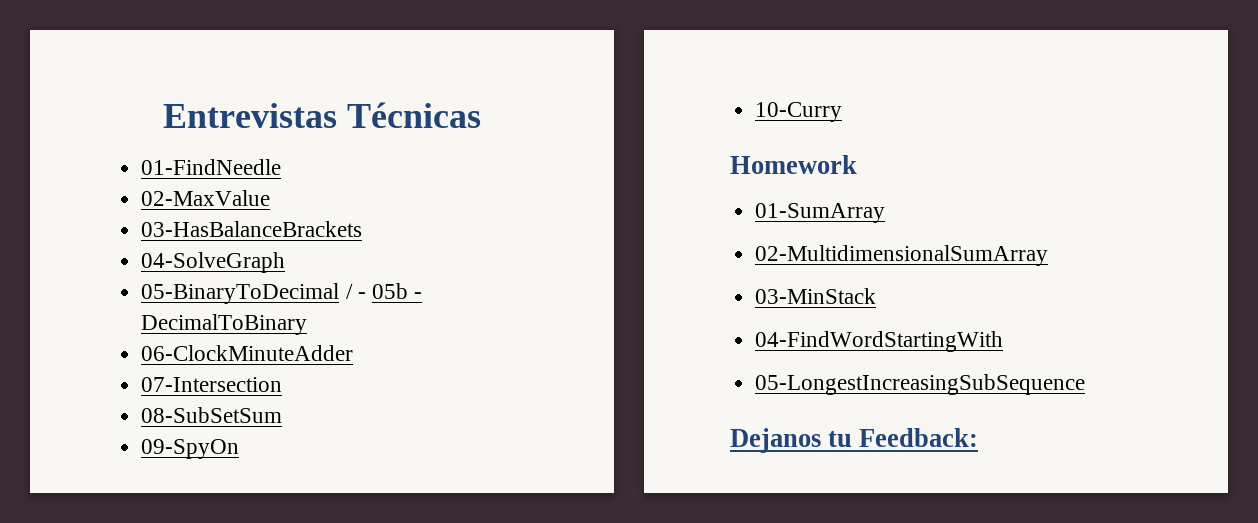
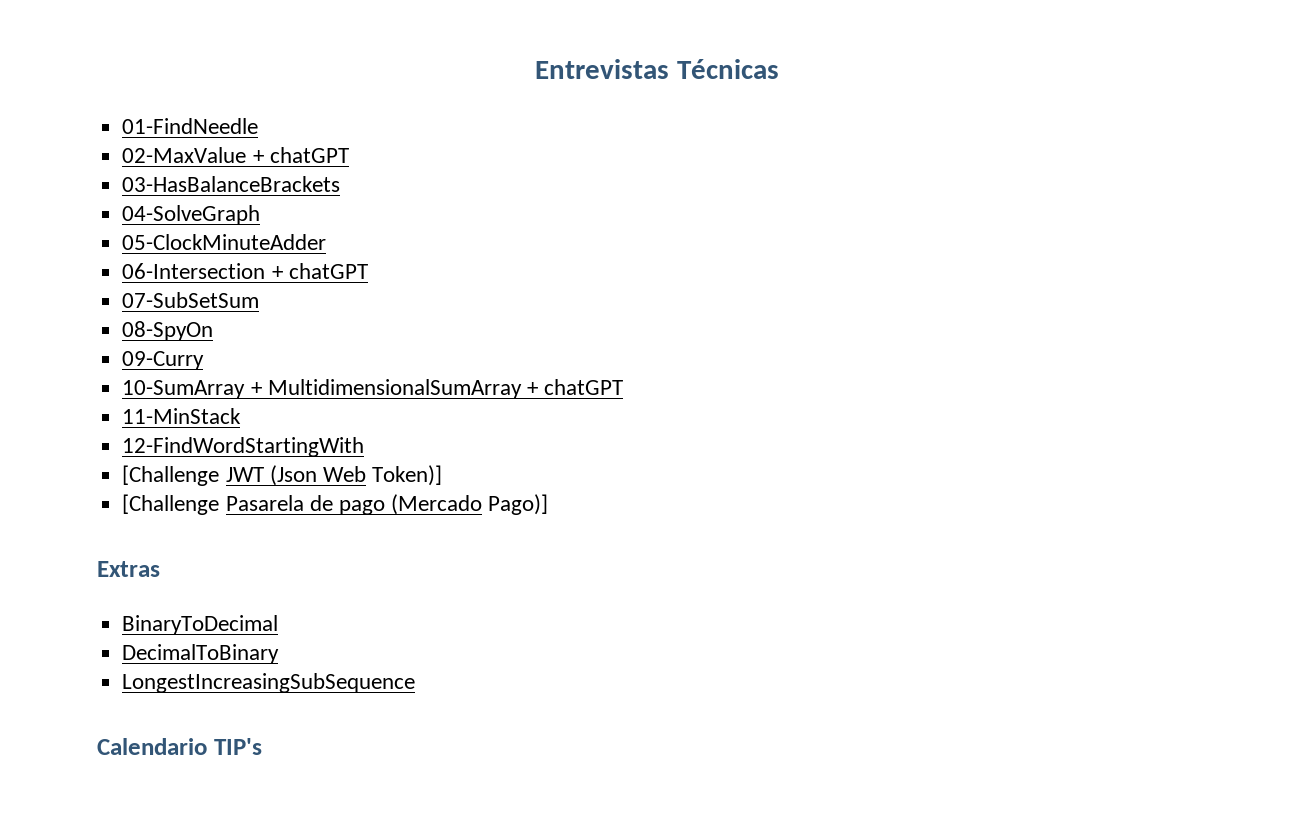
- 02-MaxValue
+ 02-MaxValue + chatGPT
- 05-BinaryToDecimal / - 05b - DecimalToBinary
- 06-ClockMinuteAdder
- 07-Intersection
- 08-SubSetSum
- 09-SpyOn
- 10-Curry
- Homework
- 01-SumArray
- 02-MultidimensionalSumArray
- 03-MinStack
- 04-FindWordStartingWith
- 05-LongestIncreasingSubSequence
- Dejanos tu Feedback:
+ 05-ClockMinuteAdder
+ 06-Intersection + chatGPT
+ 07-SubSetSum
+ 08-SpyOn
+ 09-Curry
+ 10-SumArray + MultidimensionalSumArray + chatGPT
+ 11-MinStack
+ 12-FindWordStartingWith
+ [Challenge JWT (Json Web Token)]
+ [Challenge Pasarela de pago (Mercado Pago)]
+ Extras
+ BinaryToDecimal
+ DecimalToBinary
+ LongestIncreasingSubSequence
+ Calendario TIP's

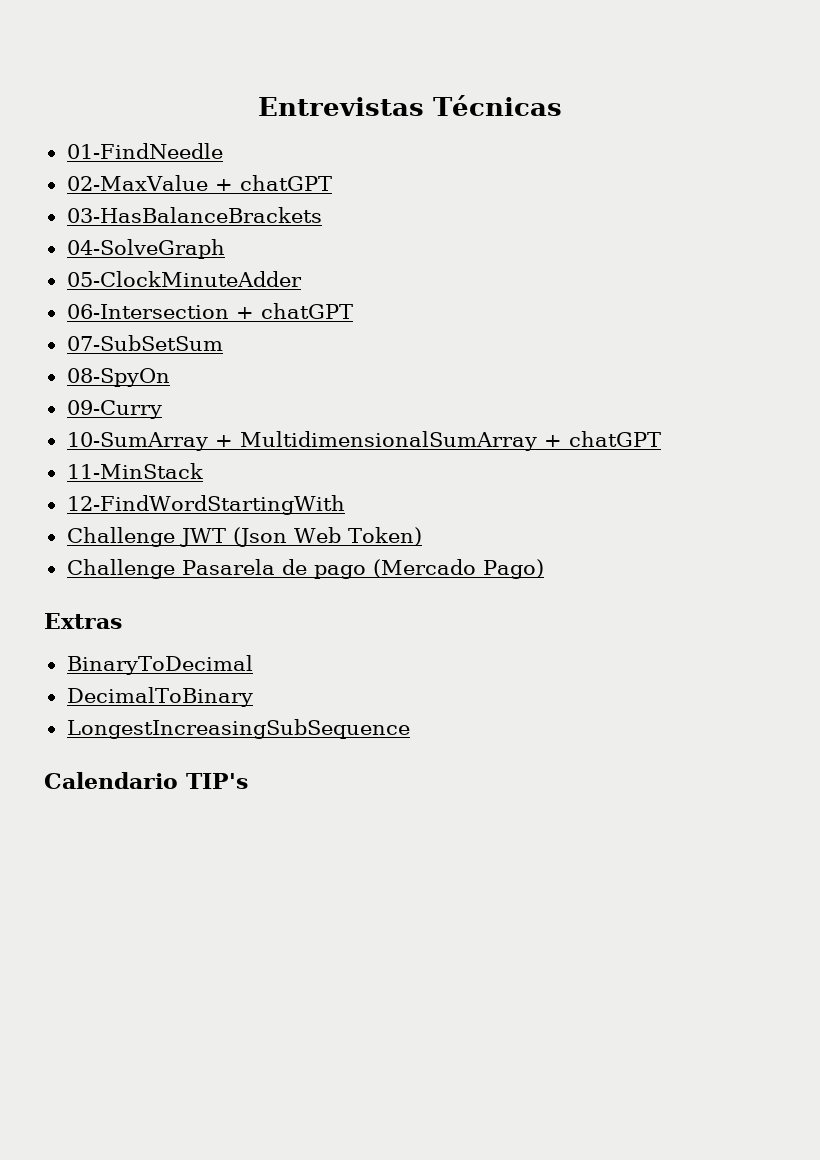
- [Challenge JWT (Json Web Token)]
- [Challenge Pasarela de pago (Mercado Pago)]
+ Challenge JWT (Json Web Token)
+ Challenge Pasarela de pago (Mercado Pago)

